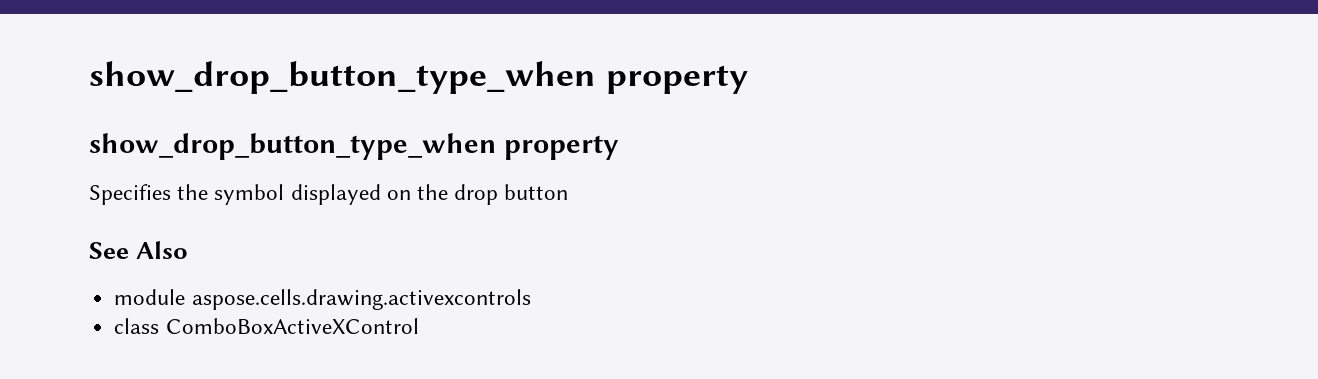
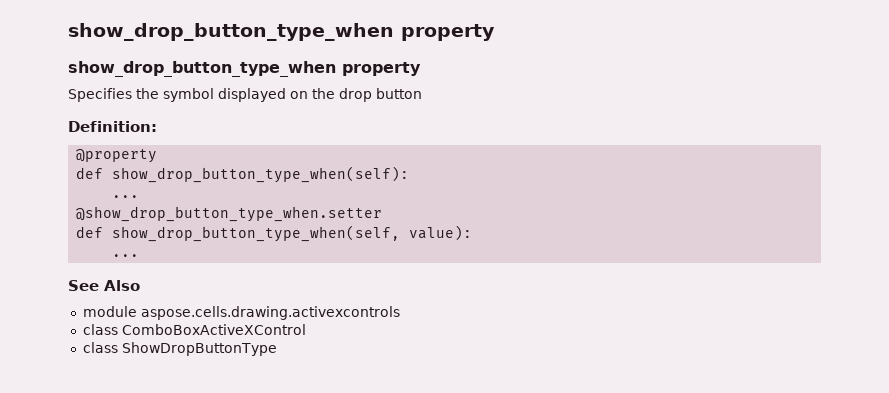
+ Definition:
+ @property
+ def show_drop_button_type_when(self):
+ ...
+ @show_drop_button_type_when.setter
+ def show_drop_button_type_when(self, value):
+ ...
+ class ShowDropButtonType

